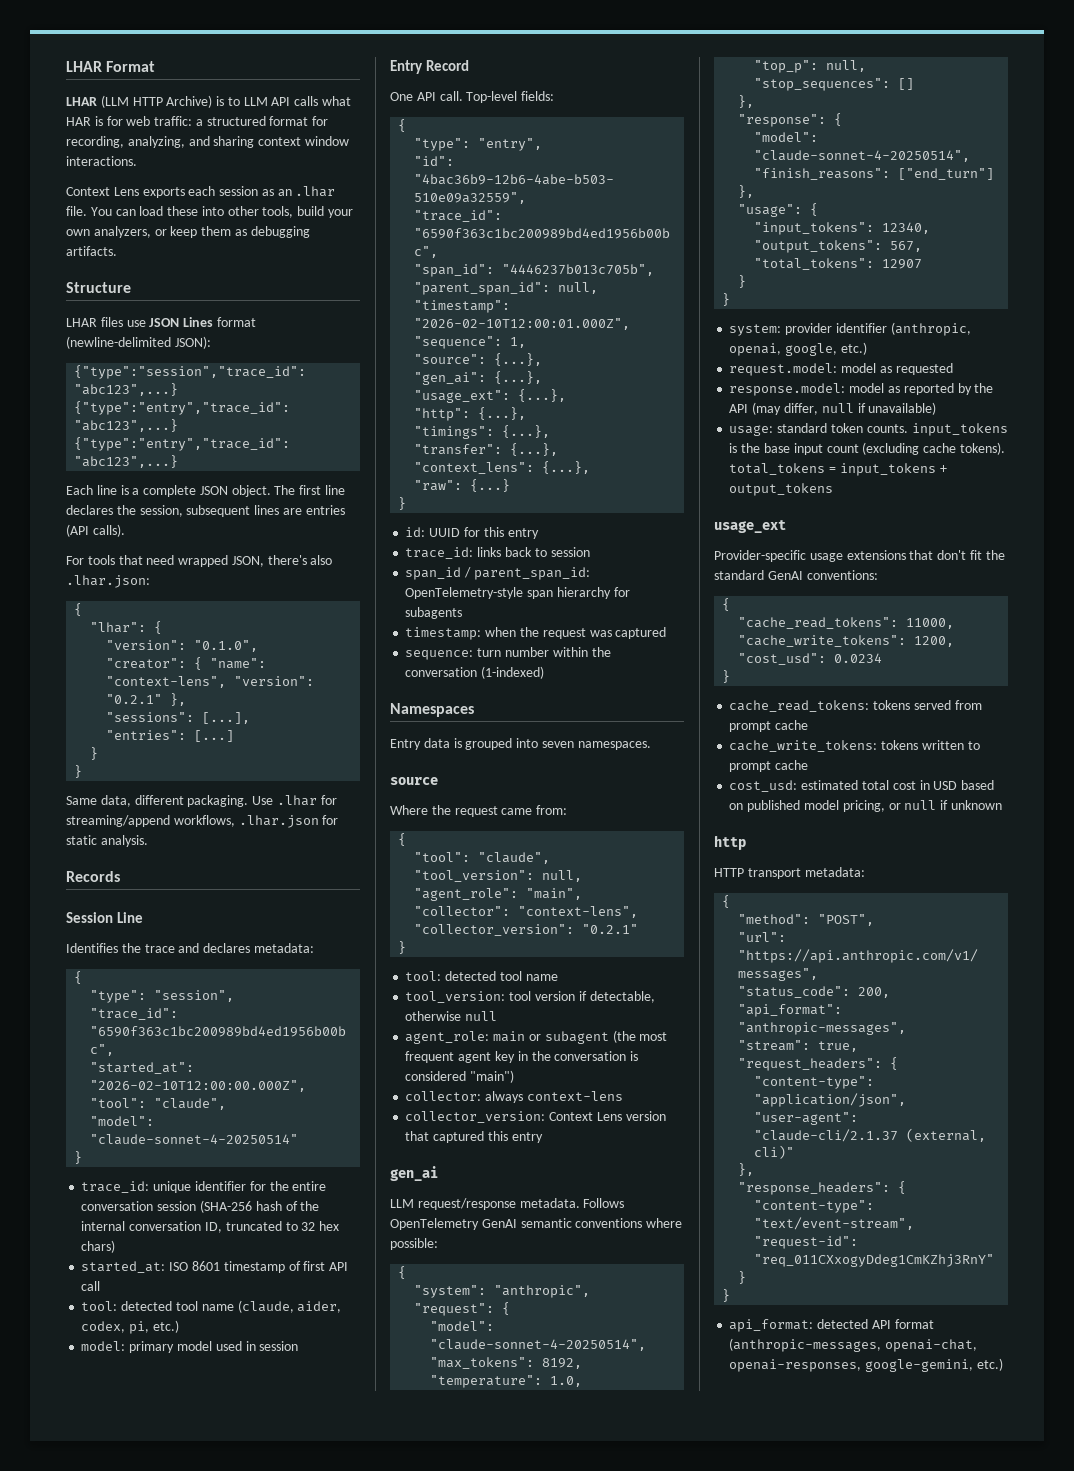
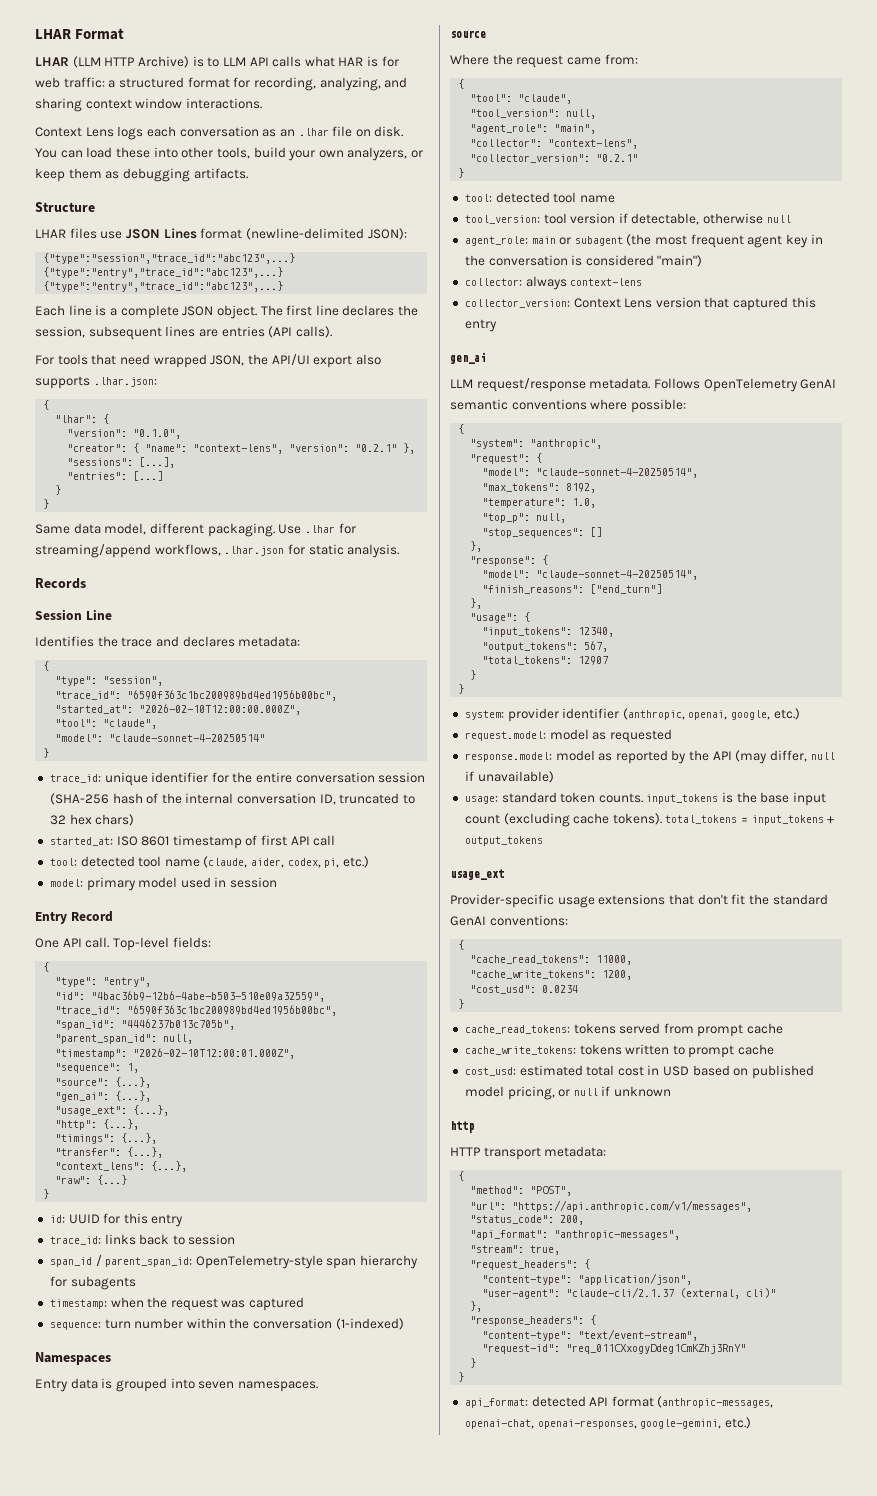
- Context Lens exports each session as an .lhar file.
+ Context Lens logs each conversation as an .lhar file on disk.
- For tools that need wrapped JSON, there's also .lhar.json:
+ For tools that need wrapped JSON, the API/UI export also supports .lhar.json:
- Same data, different packaging.
+ Same data model, different packaging.

